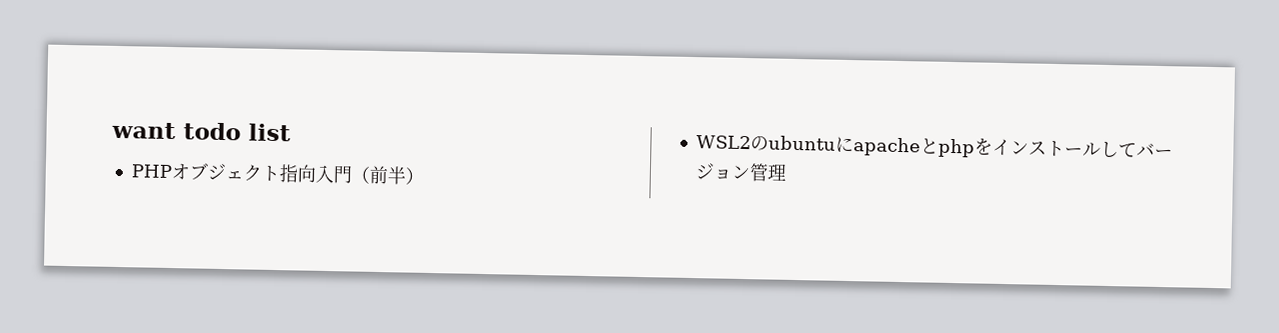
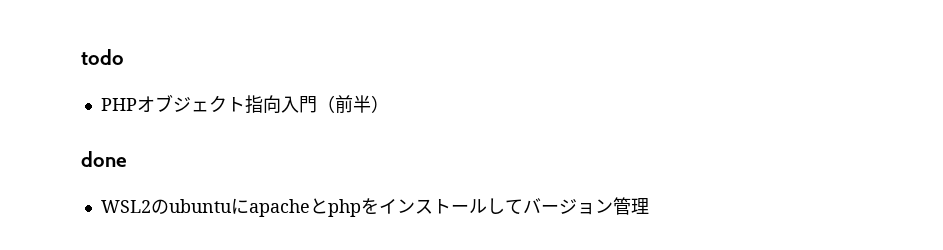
- want todo list
+ todo
+ done

